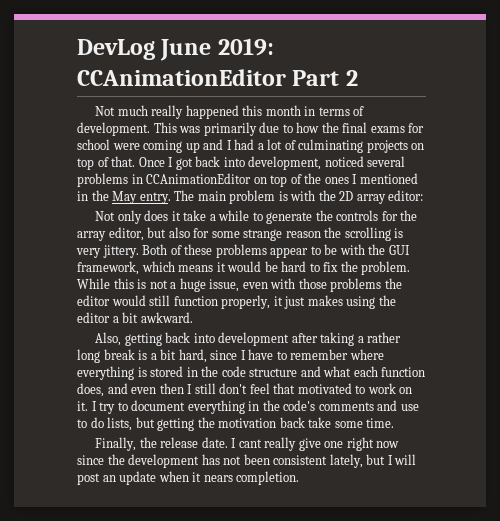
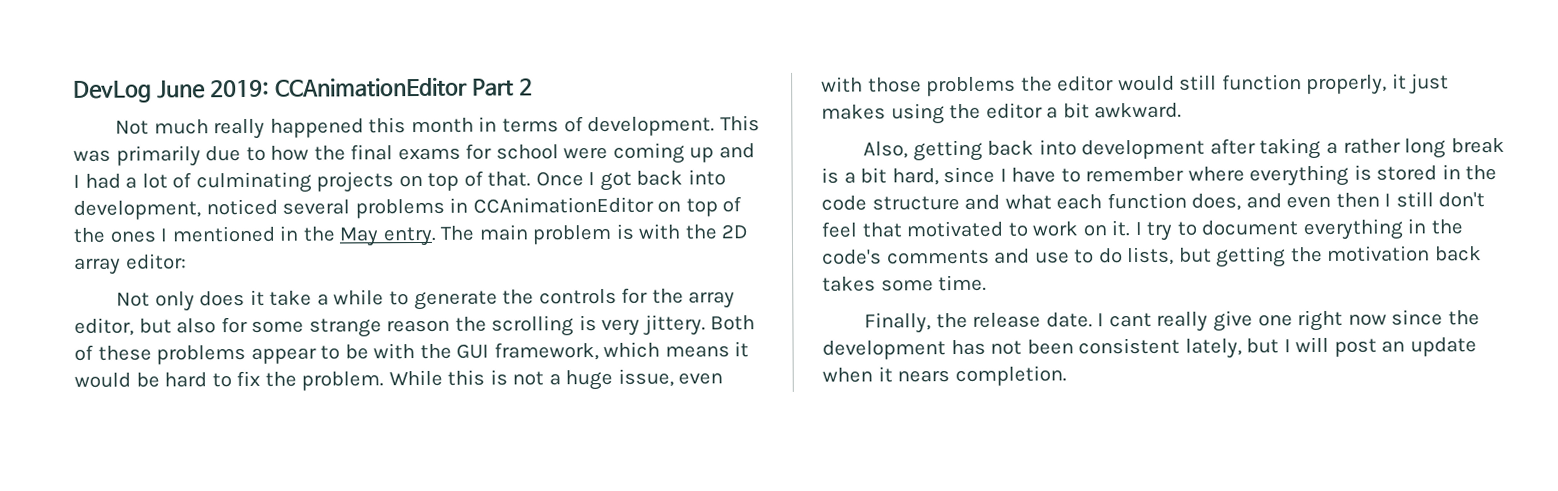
- I try to document everything in the code's comments and use to do lists, but getting the motivation back take some time.
+ I try to document everything in the code's comments and use to do lists, but getting the motivation back takes some time.

